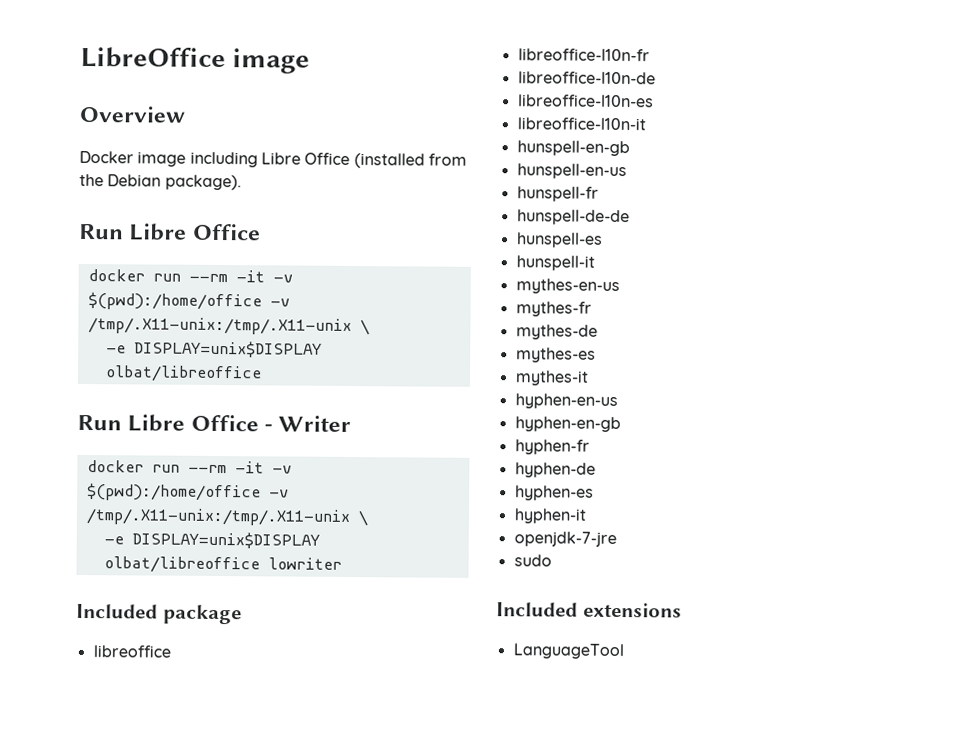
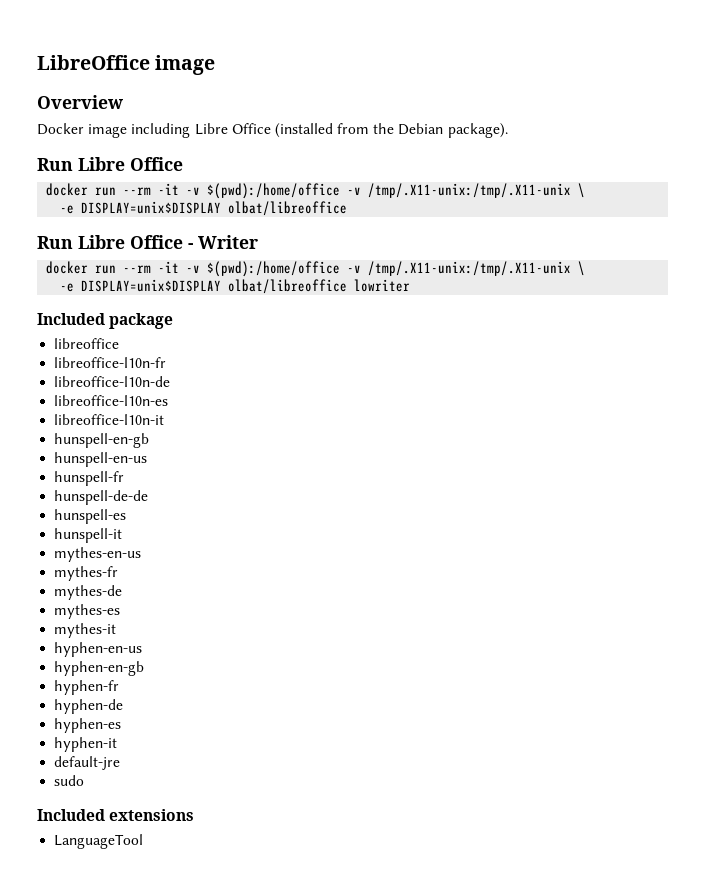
- openjdk-7-jre
+ default-jre

